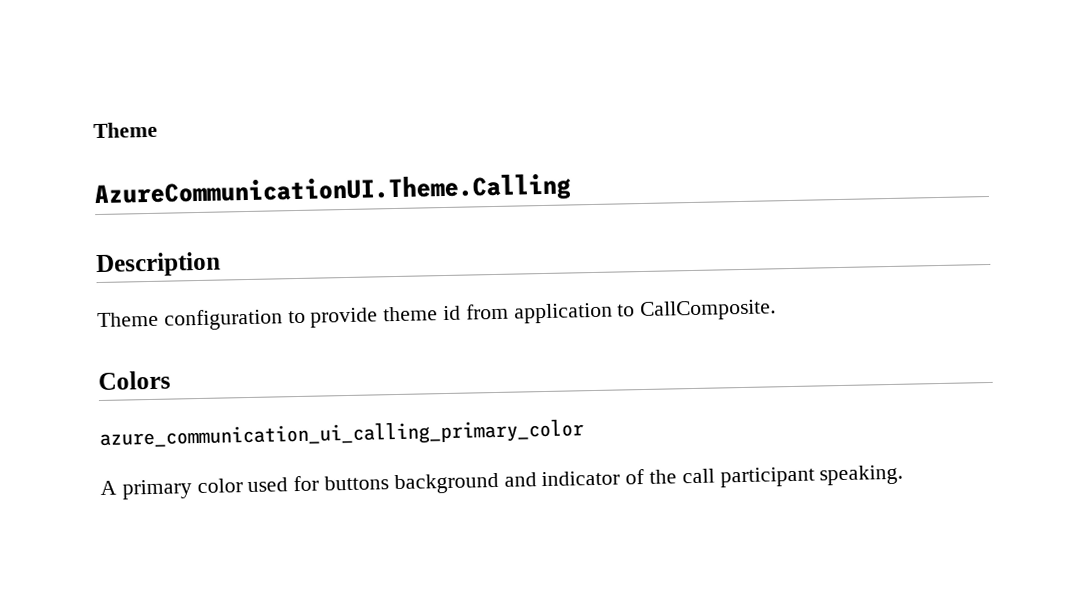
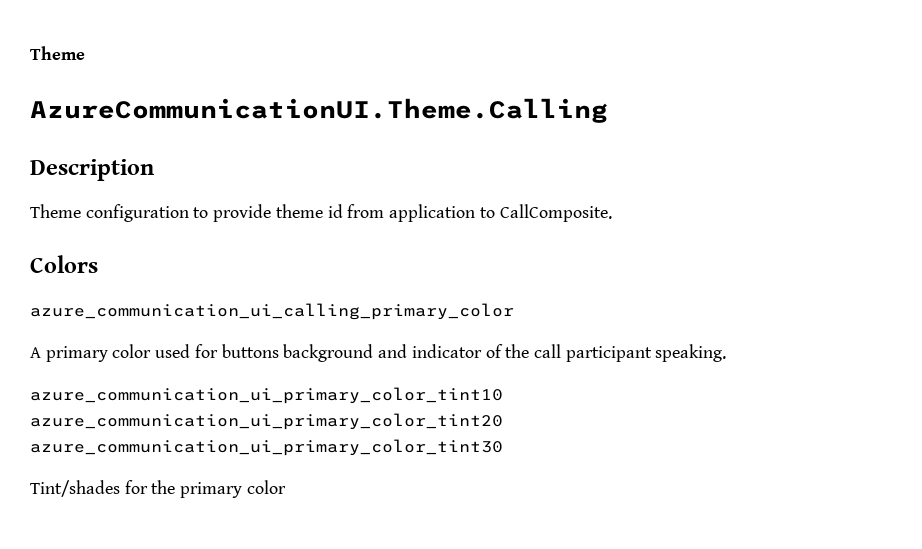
+ azure_communication_ui_primary_color_tint10 azure_communication_ui_primary_color_tint20 azure_communication_ui_primary_color_tint30
+ Tint/shades for the primary color

